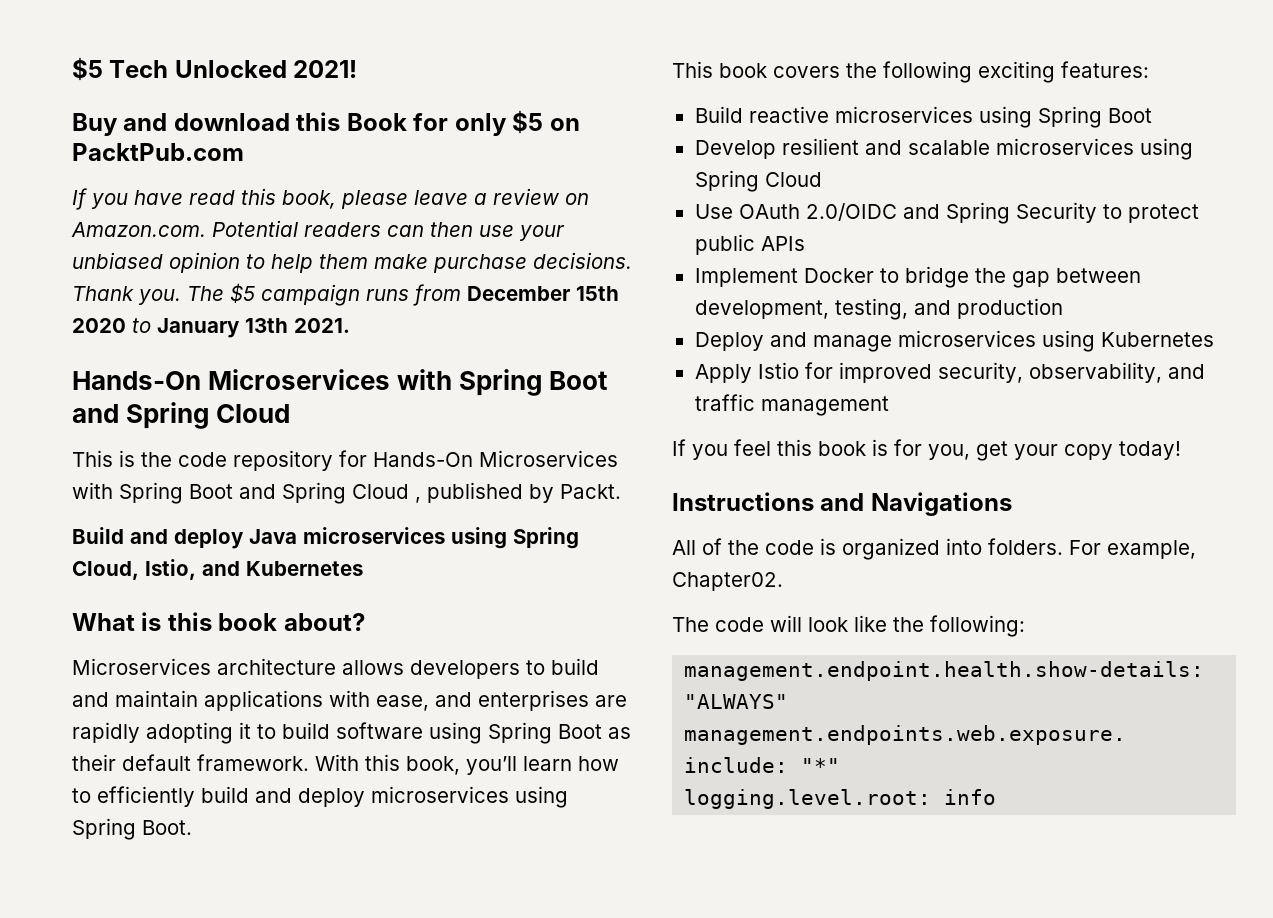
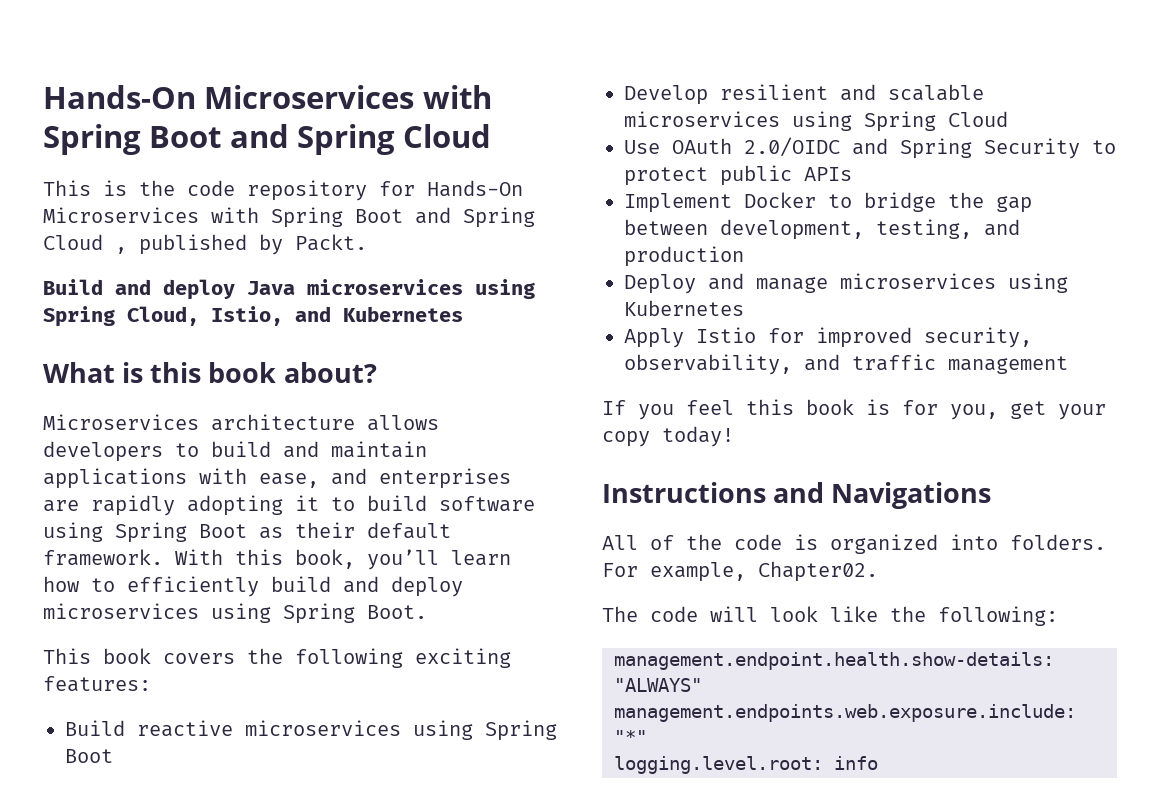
- $5 Tech Unlocked 2021!
- Buy and download this Book for only $5 on PacktPub.com
- If you have read this book, please leave a review on Amazon.com. Potential readers can then use your unbiased opinion to help them make purchase decisions. Thank you. The $5 campaign runs from December 15th 2020 to January 13th 2021.

